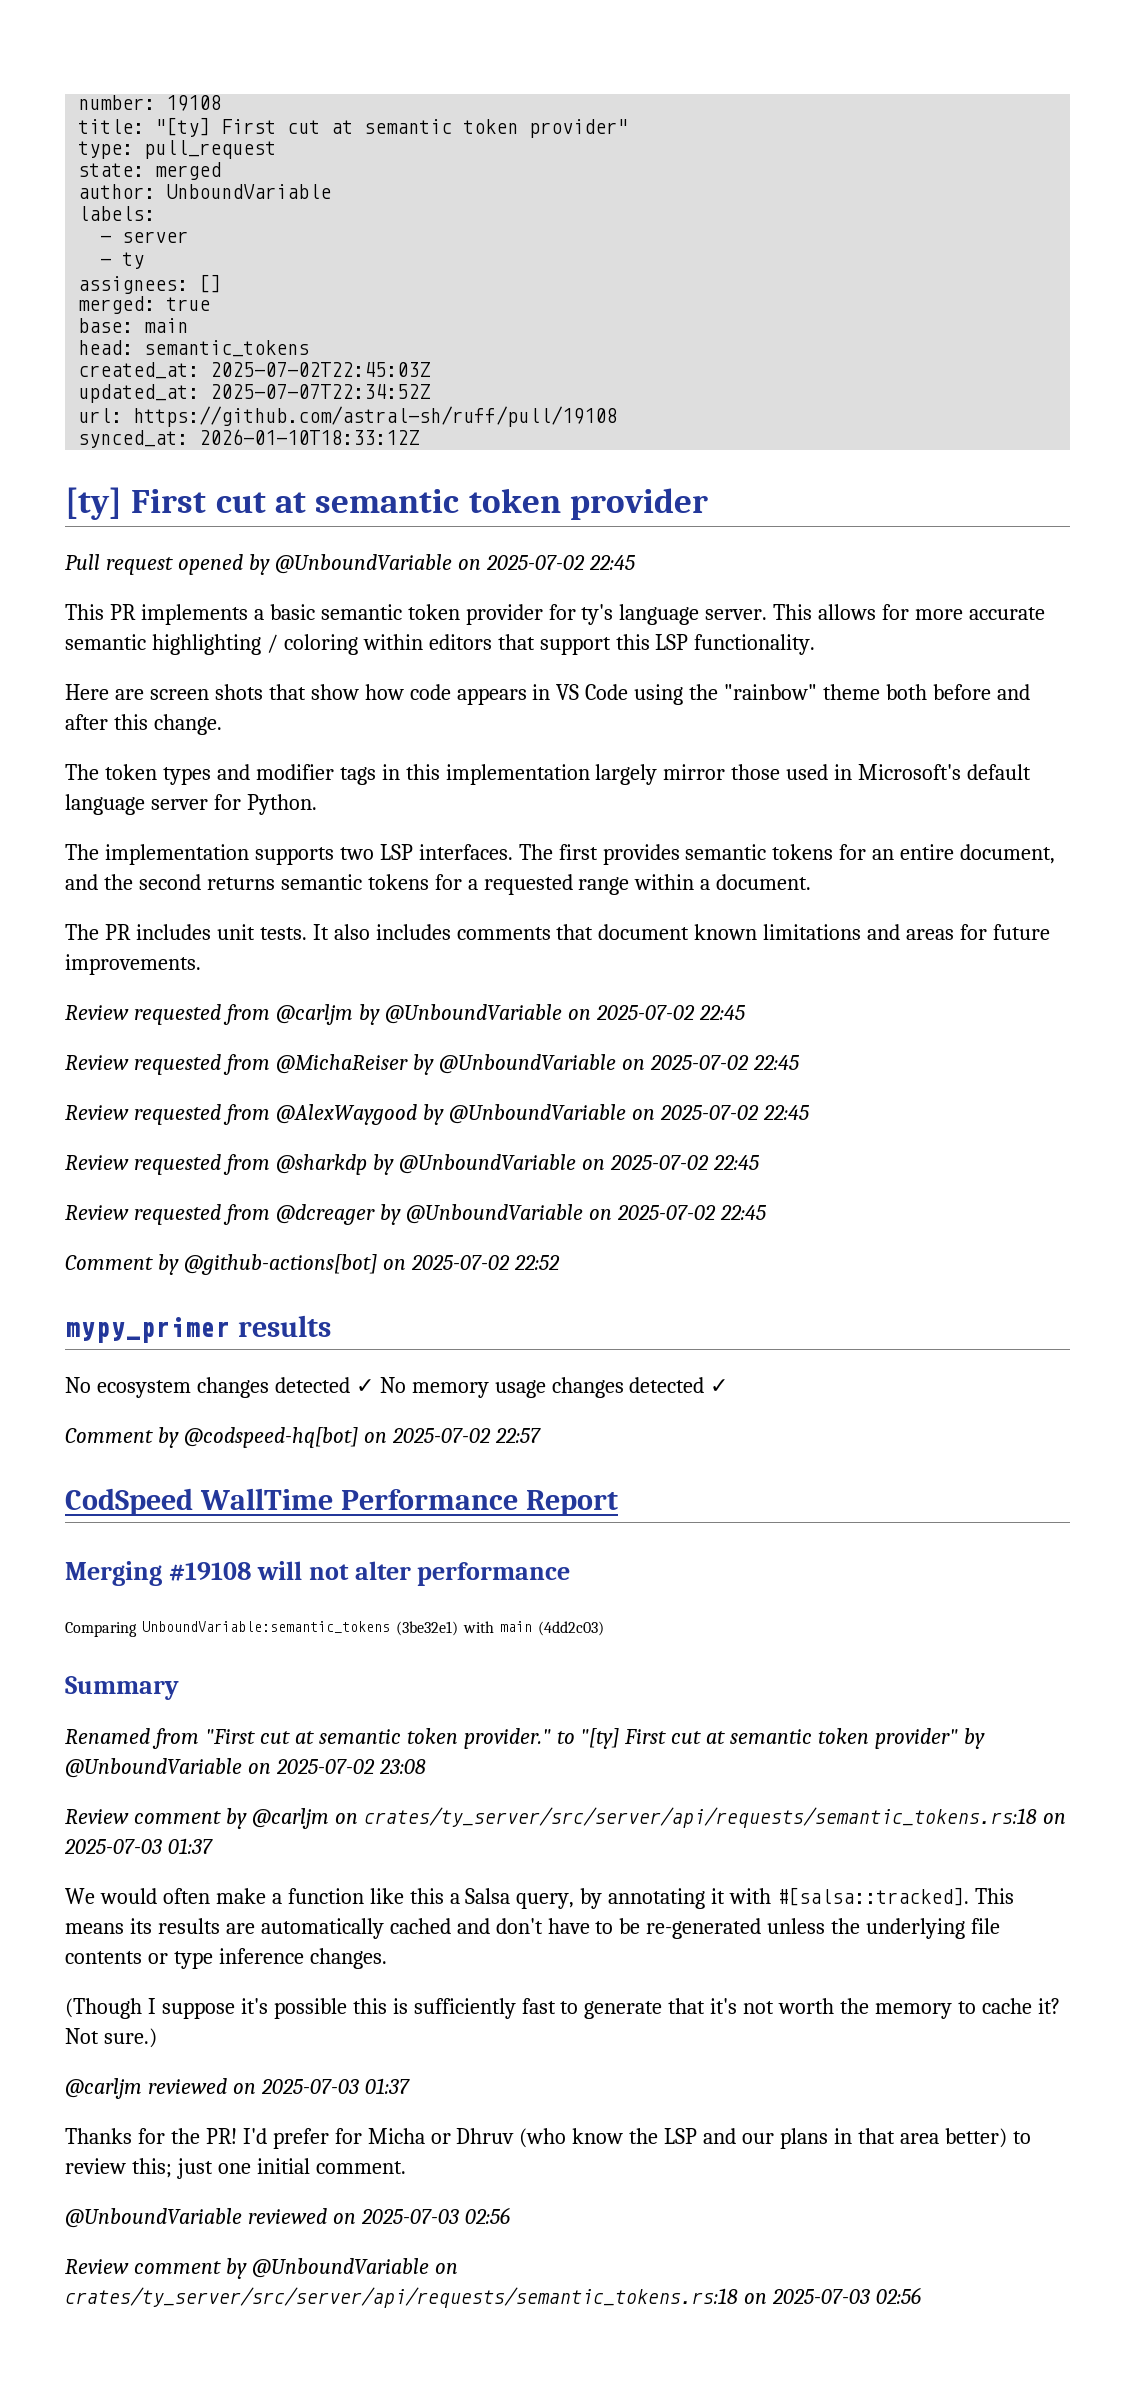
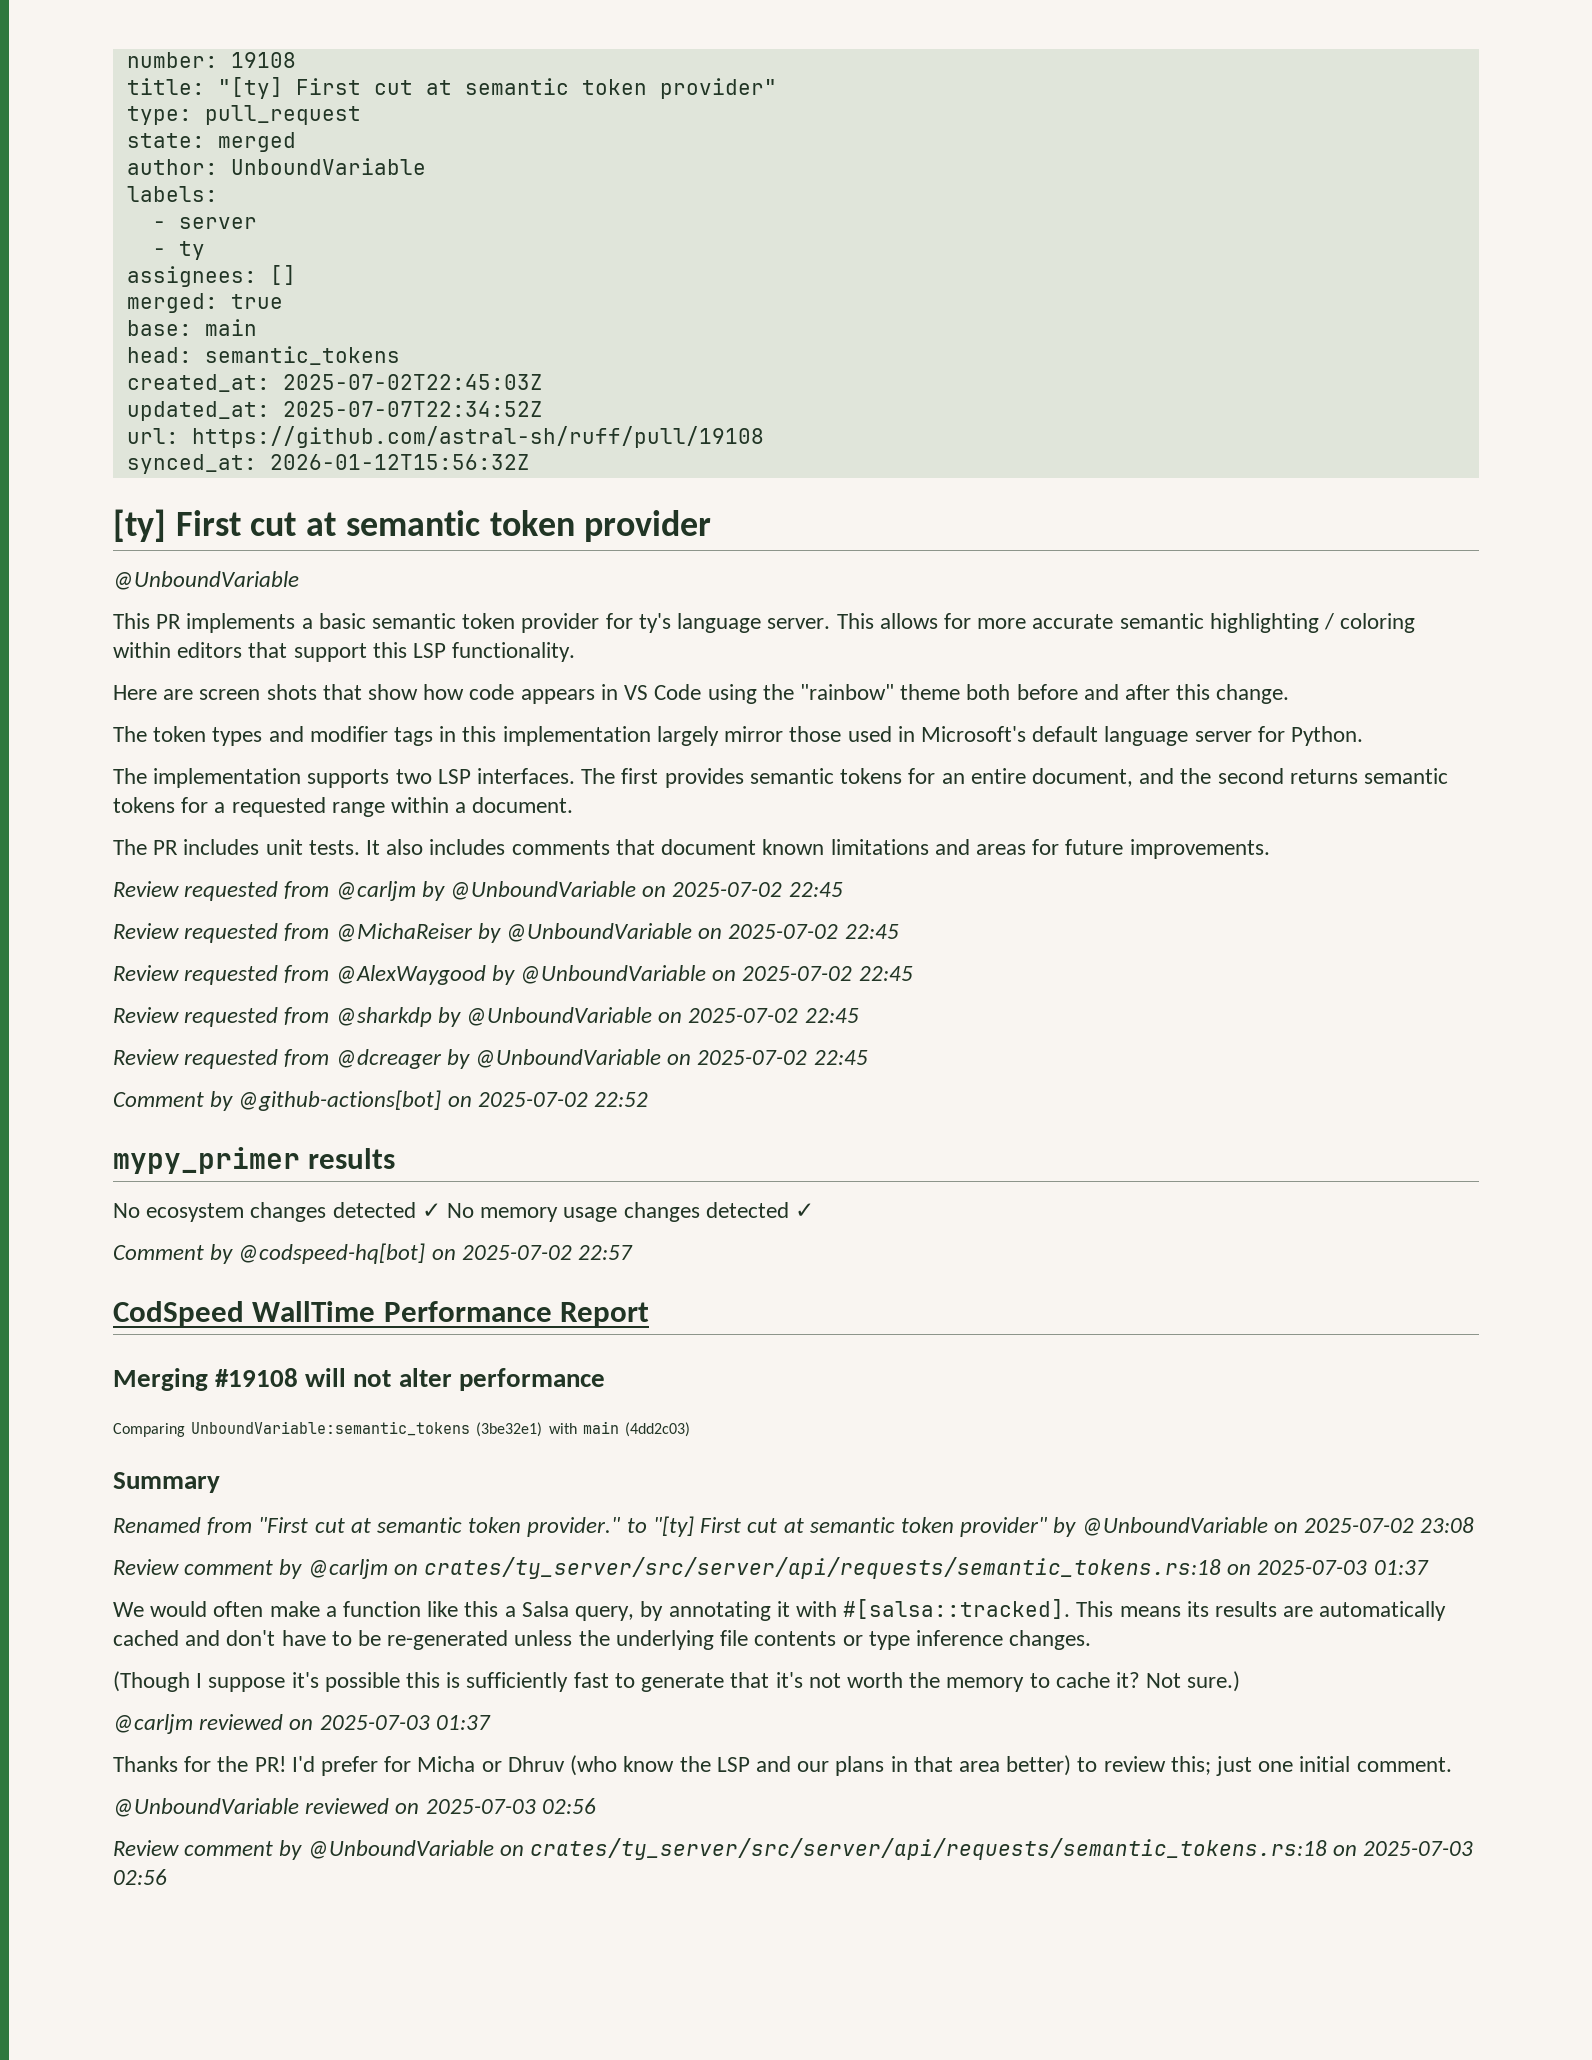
- synced_at: 2026-01-10T18:33:12Z
+ synced_at: 2026-01-12T15:56:32Z
  [ty] First cut at semantic token provider
- Pull request opened by @UnboundVariable on 2025-07-02 22:45
+ @UnboundVariable

